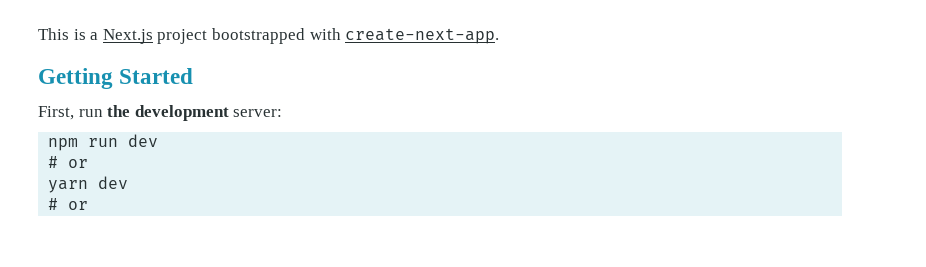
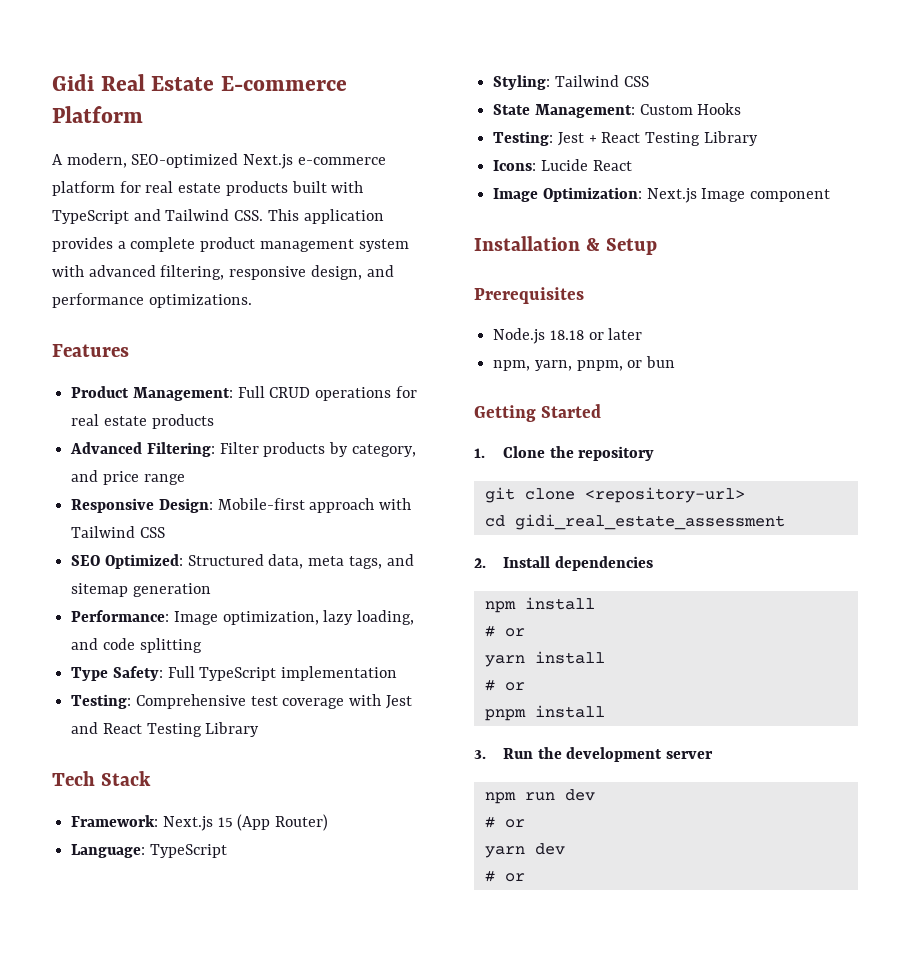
- This is a Next.js project bootstrapped with create-next-app.
+ Gidi Real Estate E-commerce Platform
+ A modern, SEO-optimized Next.js e-commerce platform for real estate products built with TypeScript and Tailwind CSS. This application provides a complete product management system with advanced filtering, responsive design, and performance optimizations.
+ Features
+ Product Management: Full CRUD operations for real estate products
+ Advanced Filtering: Filter products by category, and price range
+ Responsive Design: Mobile-first approach with Tailwind CSS
+ SEO Optimized: Structured data, meta tags, and sitemap generation
+ Performance: Image optimization, lazy loading, and code splitting
+ Type Safety: Full TypeScript implementation
+ Testing: Comprehensive test coverage with Jest and React Testing Library
+ Tech Stack
+ Framework: Next.js 15 (App Router)
+ Language: TypeScript
+ Styling: Tailwind CSS
+ State Management: Custom Hooks
+ Testing: Jest + React Testing Library
+ Icons: Lucide React
+ Image Optimization: Next.js Image component
+ Installation & Setup
+ Prerequisites
+ Node.js 18.18 or later
+ npm, yarn, pnpm, or bun
  Getting Started
- First, run the development server:
+ 1. Clone the repository
+ git clone <repository-url>
+ cd gidi_real_estate_assessment
+ 2. Install dependencies
+ npm install
+ # or
+ yarn install
+ # or
+ pnpm install
+ 3. Run the development server

